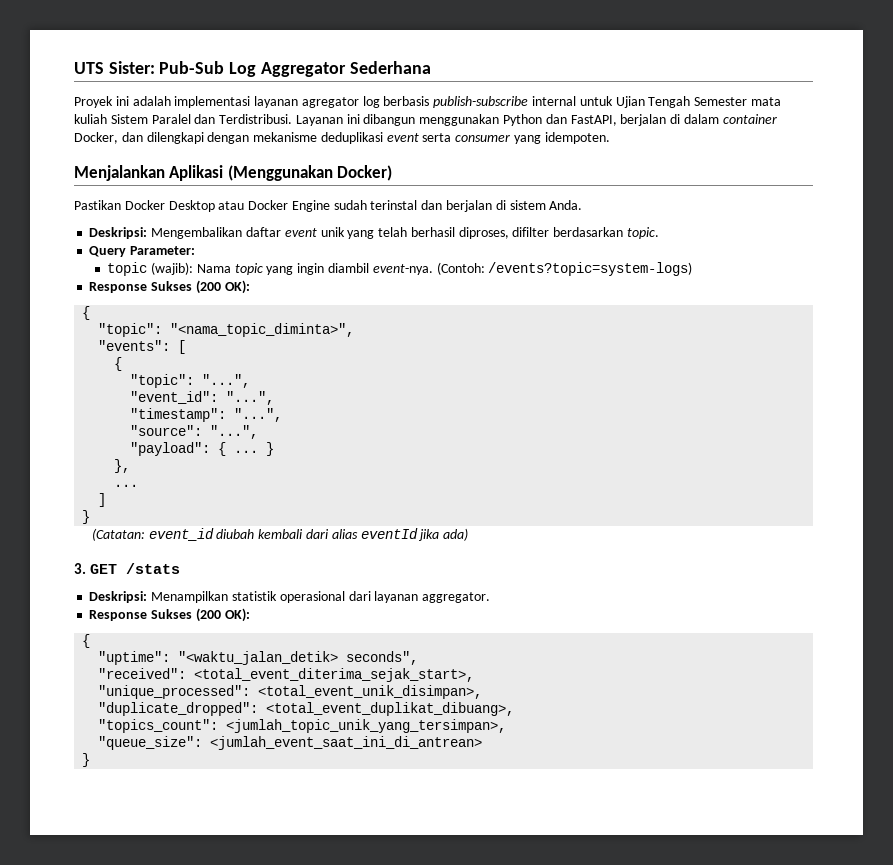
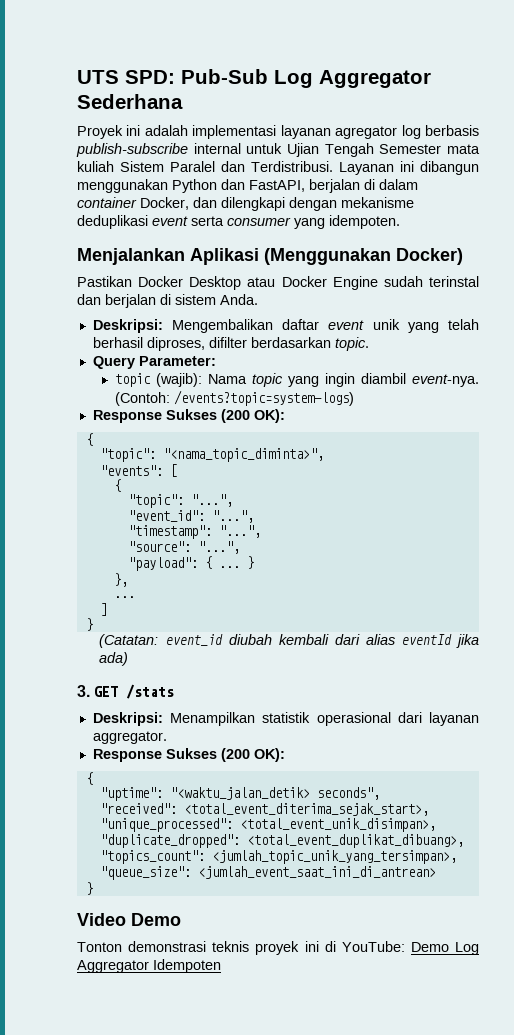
- UTS Sister: Pub-Sub Log Aggregator Sederhana
+ UTS SPD: Pub-Sub Log Aggregator Sederhana
+ Video Demo
+ Tonton demonstrasi teknis proyek ini di YouTube: Demo Log Aggregator Idempoten

